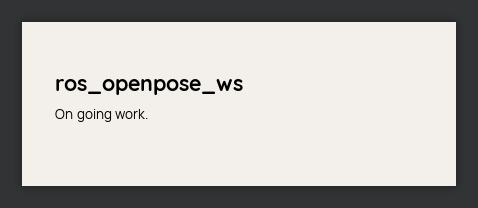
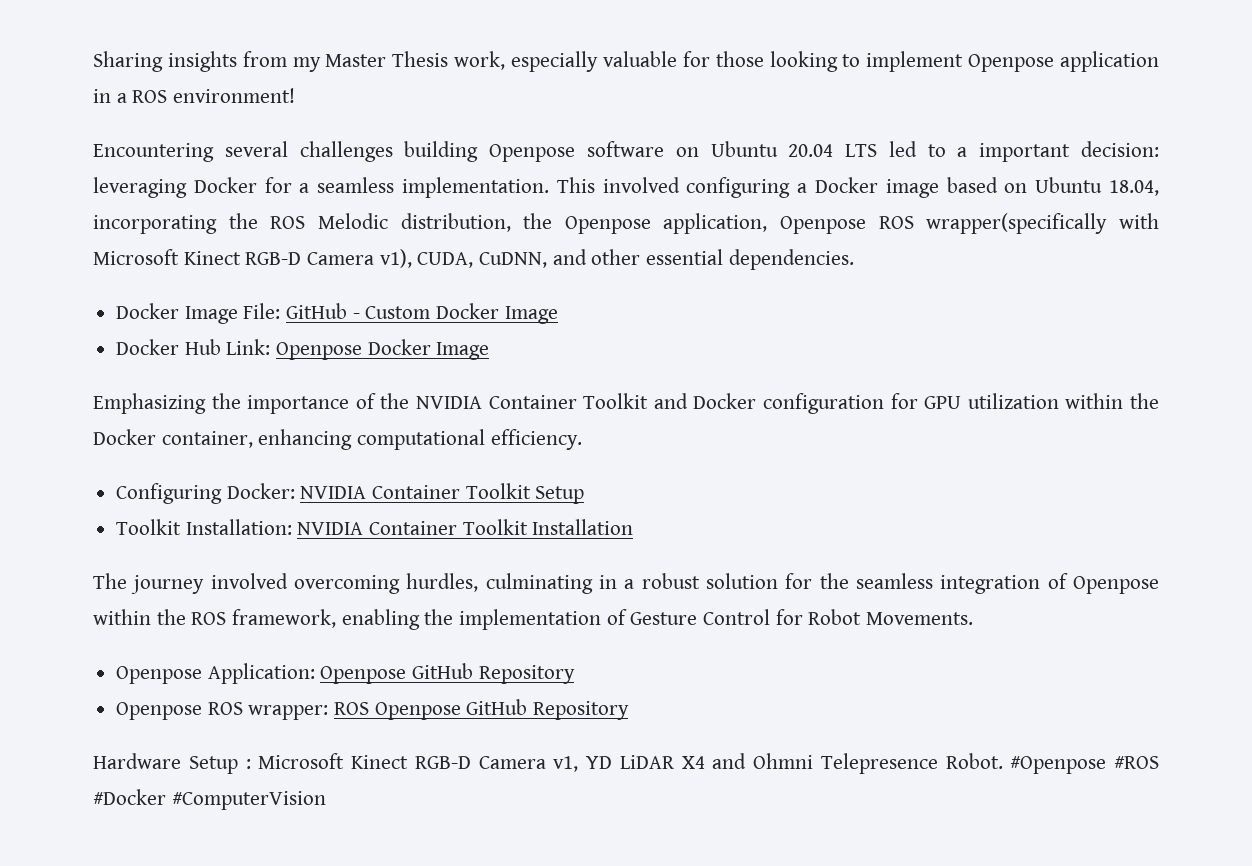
- ros_openpose_ws
- On going work.
+ Sharing insights from my Master Thesis work, especially valuable for those looking to implement Openpose application in a ROS environment!
+ Encountering several challenges building Openpose software on Ubuntu 20.04 LTS led to a important decision: leveraging Docker for a seamless implementation. This involved configuring a Docker image based on Ubuntu 18.04, incorporating the ROS Melodic distribution, the Openpose application, Openpose ROS wrapper(specifically with Microsoft Kinect RGB-D Camera v1), CUDA, CuDNN, and other essential dependencies.
+ Docker Image File: GitHub - Custom Docker Image
+ Docker Hub Link: Openpose Docker Image
+ Emphasizing the importance of the NVIDIA Container Toolkit and Docker configuration for GPU utilization within the Docker container, enhancing computational efficiency.
+ Configuring Docker: NVIDIA Container Toolkit Setup
+ Toolkit Installation: NVIDIA Container Toolkit Installation
+ The journey involved overcoming hurdles, culminating in a robust solution for the seamless integration of Openpose within the ROS framework, enabling the implementation of Gesture Control for Robot Movements.
+ Openpose Application: Openpose GitHub Repository
+ Openpose ROS wrapper: ROS Openpose GitHub Repository
+ Hardware Setup : Microsoft Kinect RGB-D Camera v1, YD LiDAR X4 and Ohmni Telepresence Robot. #Openpose #ROS #Docker #ComputerVision

